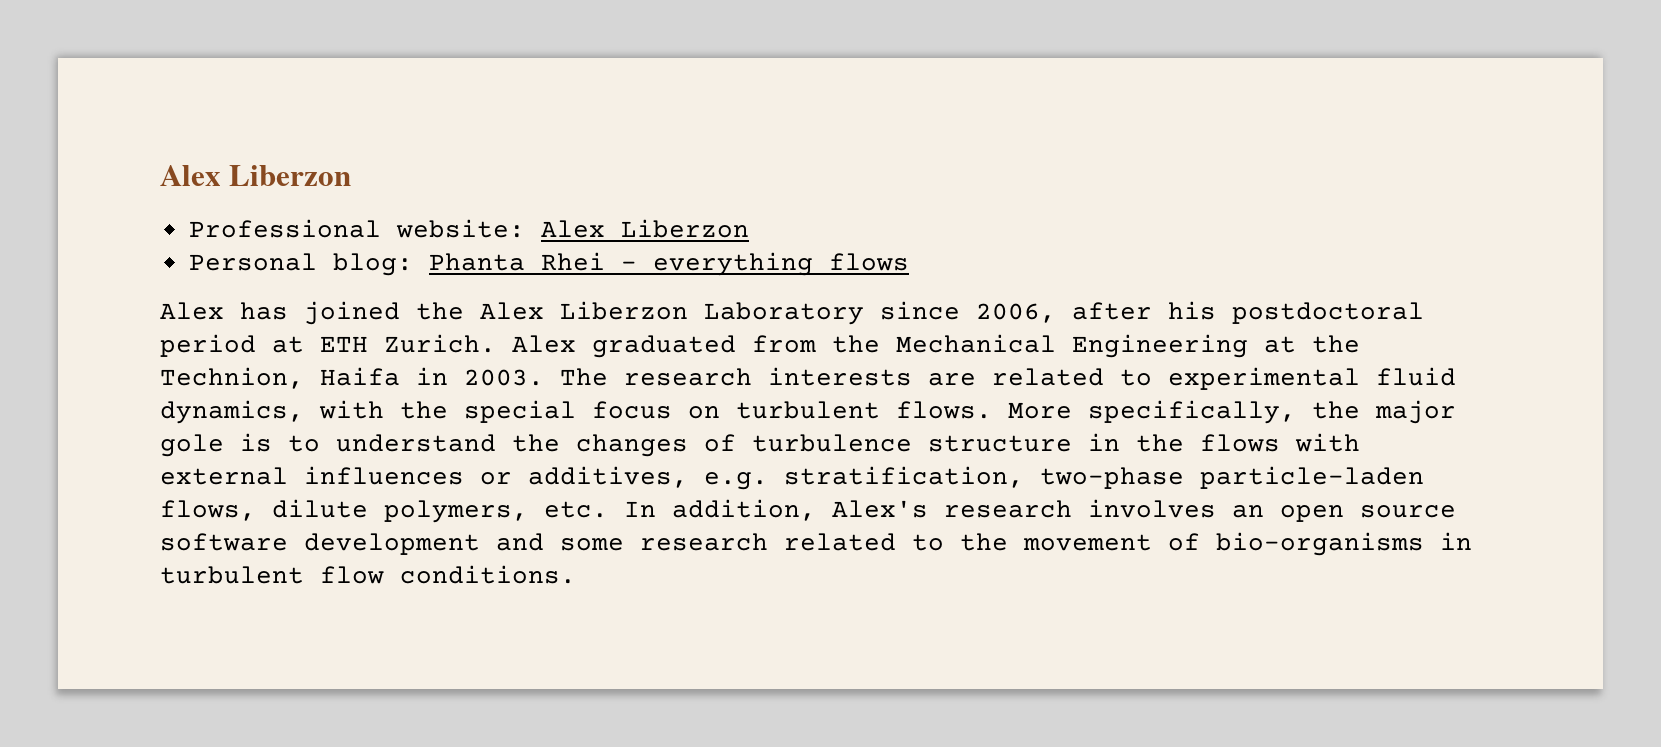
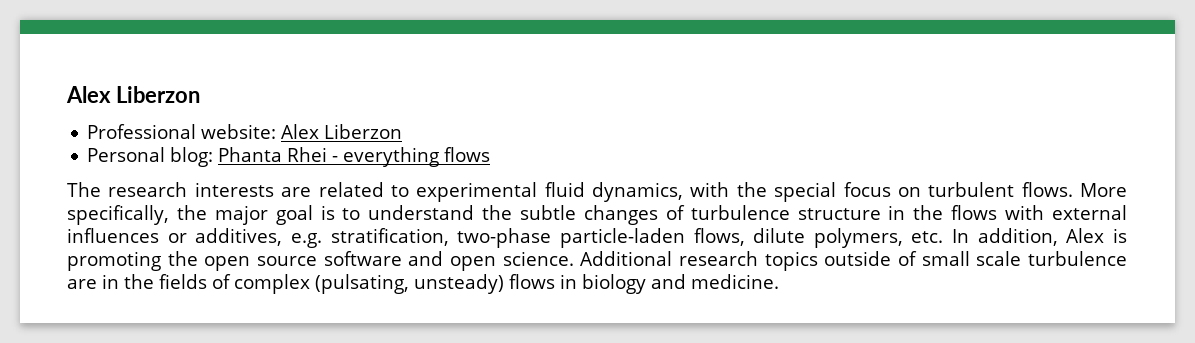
- Alex has joined the Alex Liberzon Laboratory since 2006, after his postdoctoral period at ETH Zurich. Alex graduated from the Mechanical Engineering at the Technion, Haifa in 2003.
- More specifically, the major gole is to understand the changes of turbulence structure in the flows with external influences or additives, e.g. stratification, two-phase particle-laden flows, dilute polymers, etc. In addition, Alex's research involves an open source software development and some research related to the movement of bio-organisms in turbulent flow conditions.
+ More specifically, the major goal is to understand the subtle changes of turbulence structure in the flows with external influences or additives, e.g. stratification, two-phase particle-laden flows, dilute polymers, etc. In addition, Alex is promoting the open source software and open science. Additional research topics outside of small scale turbulence are in the fields of complex (pulsating, unsteady) flows in biology and medicine.

